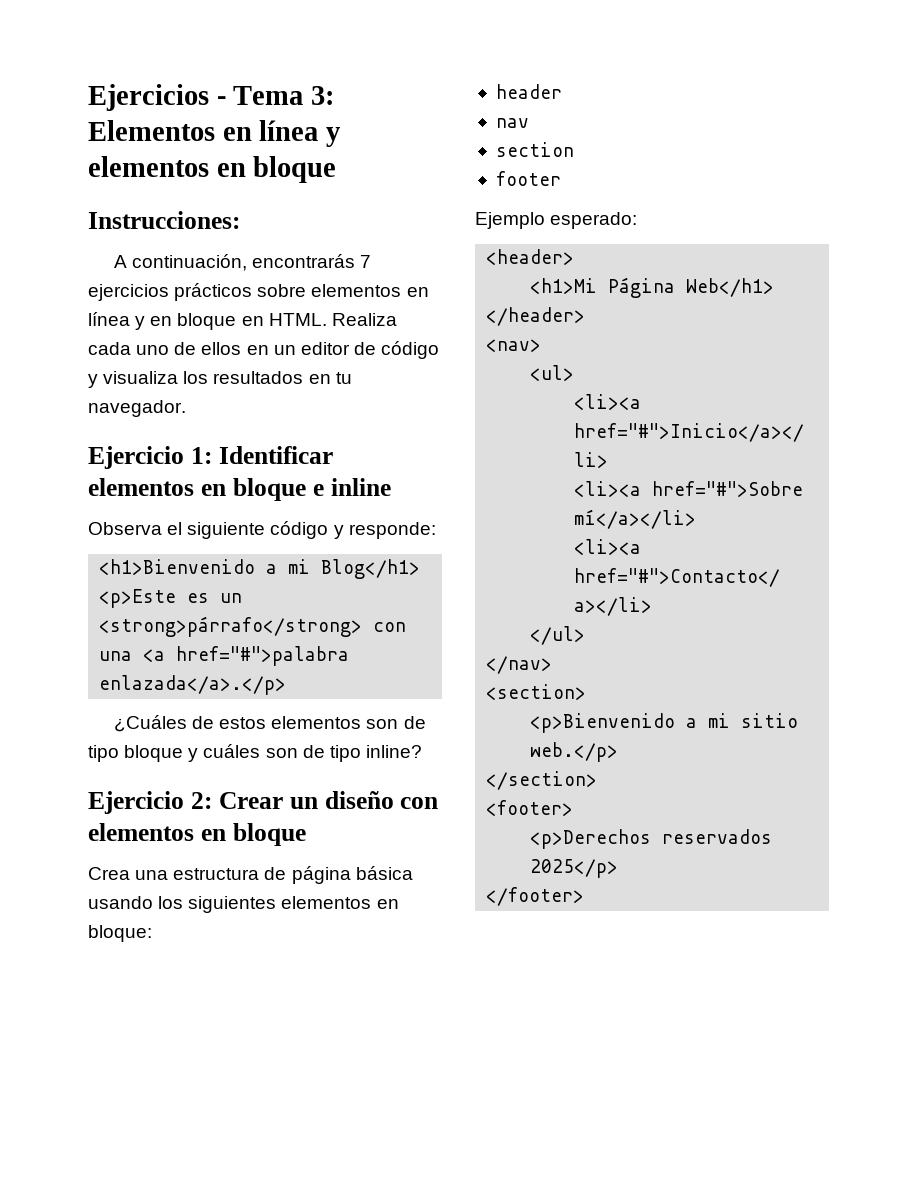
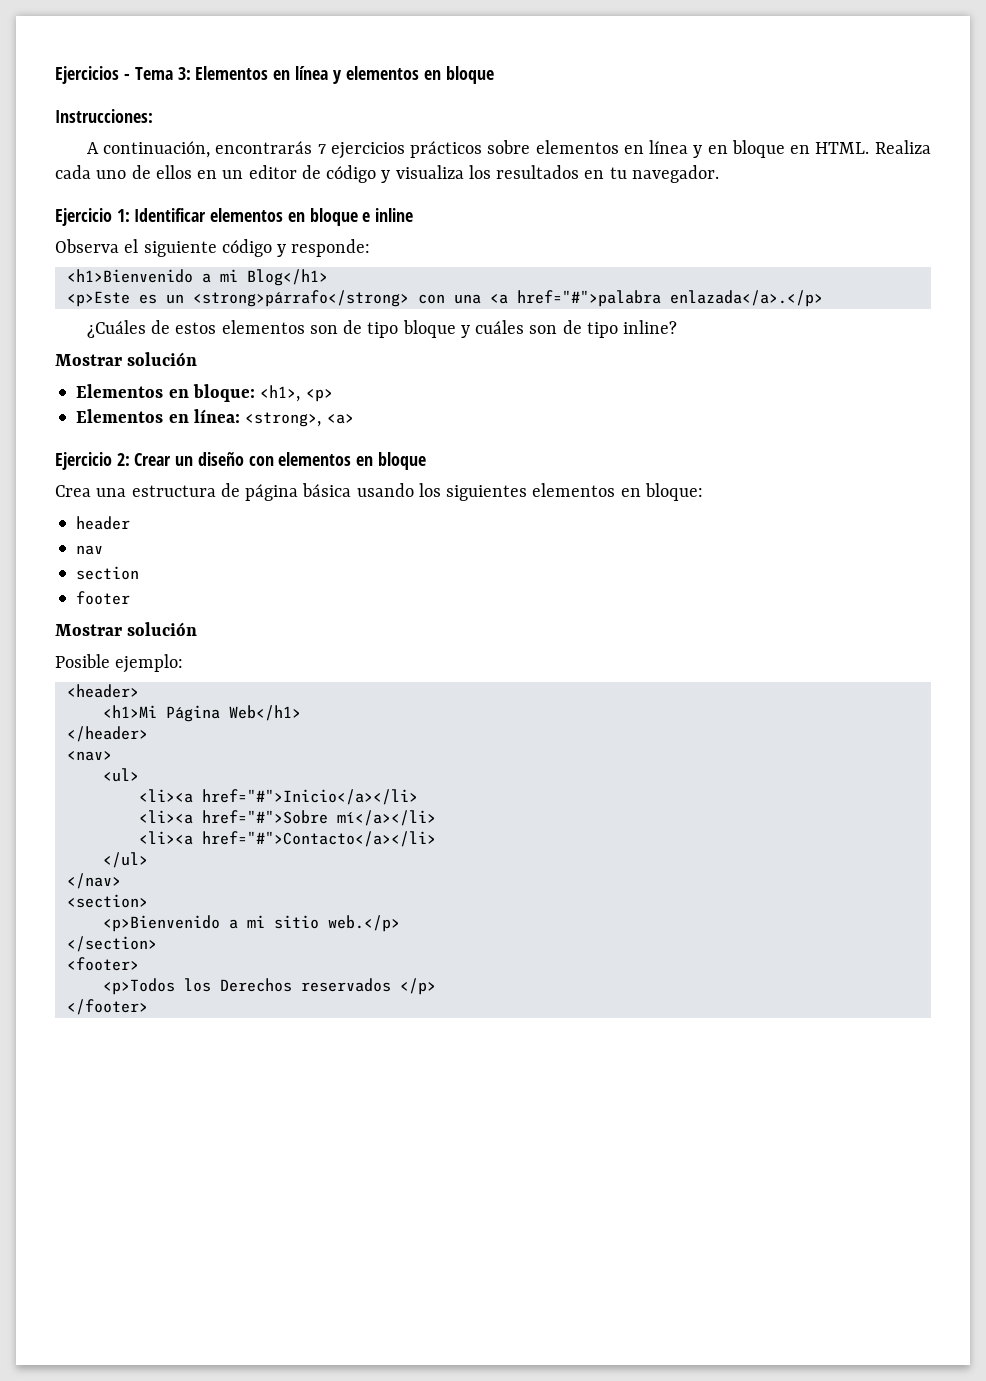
  ¿Cuáles de estos elementos son de tipo bloque y cuáles son de tipo inline?
+ Mostrar solución
+ Elementos en bloque: <h1>, <p>
+ Elementos en línea: <strong>, <a>
  footer
- Ejemplo esperado:
+ Mostrar solución
+ Posible ejemplo:
- <p>Derechos reservados 2025</p>
+ <p>Todos los Derechos reservados </p>

